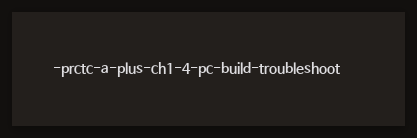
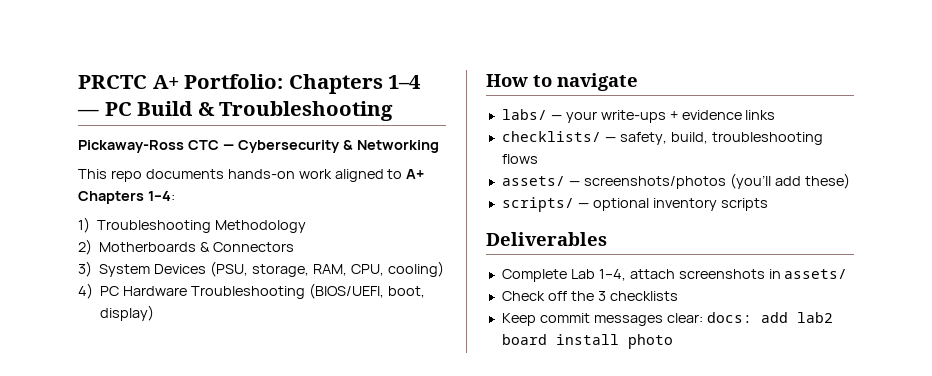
- -prctc-a-plus-ch1-4-pc-build-troubleshoot
+ PRCTC A+ Portfolio: Chapters 1–4 — PC Build & Troubleshooting
+ Pickaway-Ross CTC — Cybersecurity & Networking
+ This repo documents hands-on work aligned to A+ Chapters 1–4:
+ 1) Troubleshooting Methodology
+ 2) Motherboards & Connectors
+ 3) System Devices (PSU, storage, RAM, CPU, cooling)
+ 4) PC Hardware Troubleshooting (BIOS/UEFI, boot, display)
+ How to navigate
+ labs/ — your write-ups + evidence links
+ checklists/ — safety, build, troubleshooting flows
+ assets/ — screenshots/photos (you’ll add these)
+ scripts/ — optional inventory scripts
+ Deliverables
+ Complete Lab 1–4, attach screenshots in assets/
+ Check off the 3 checklists
+ Keep commit messages clear: docs: add lab2 board install photo

